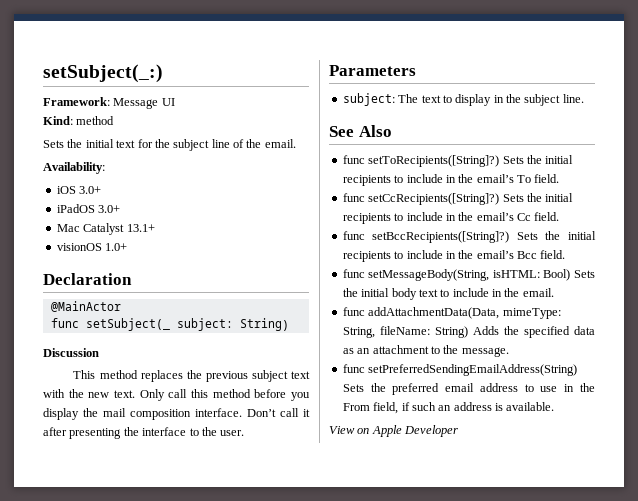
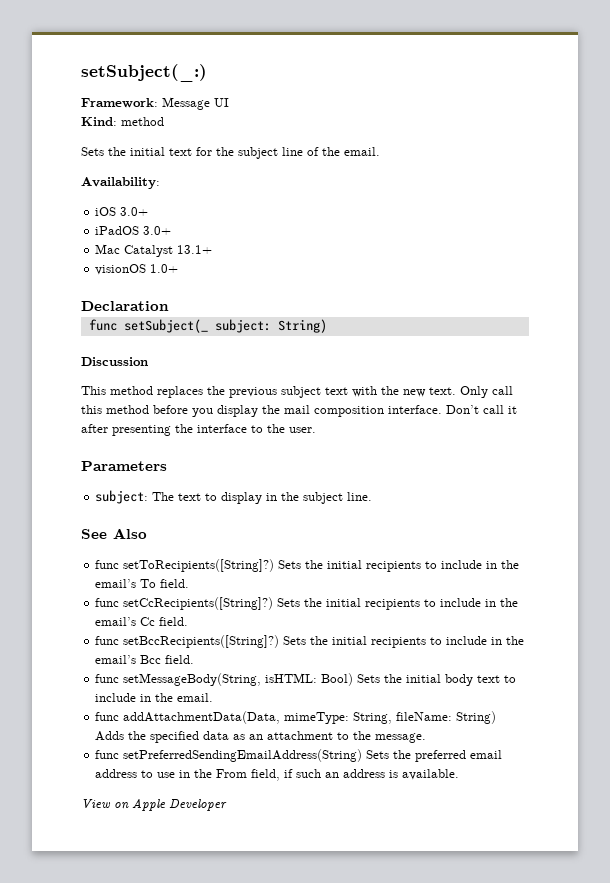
- @MainActor

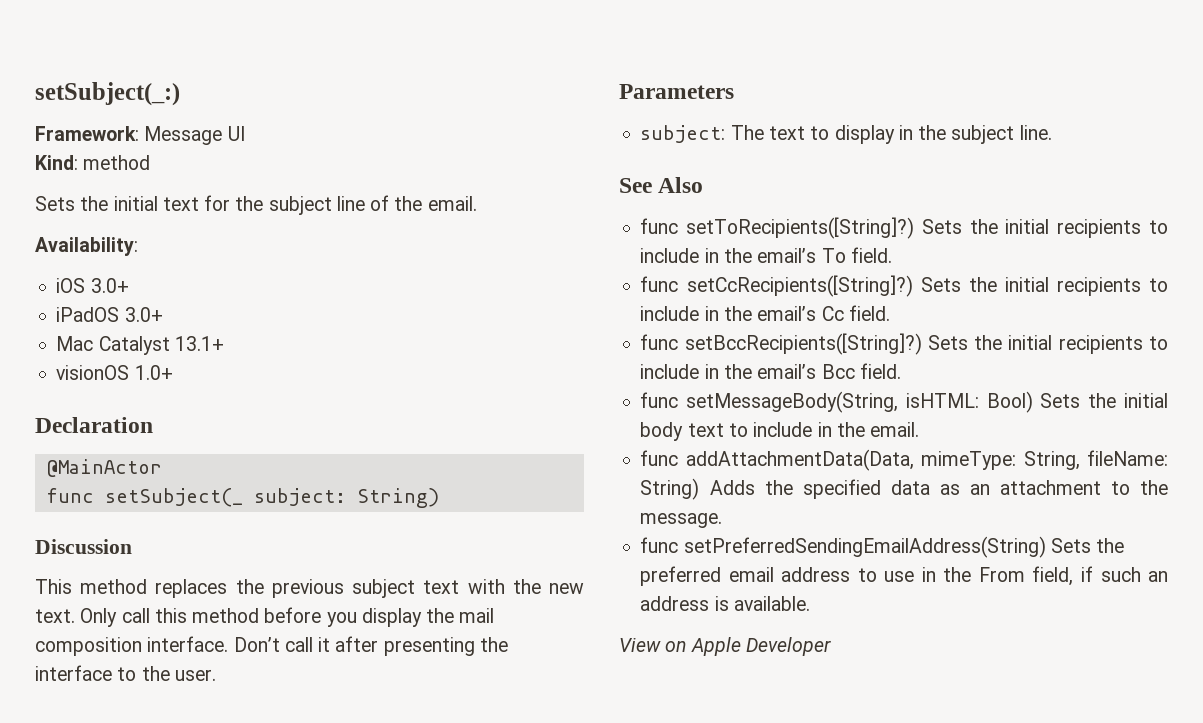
+ @MainActor

